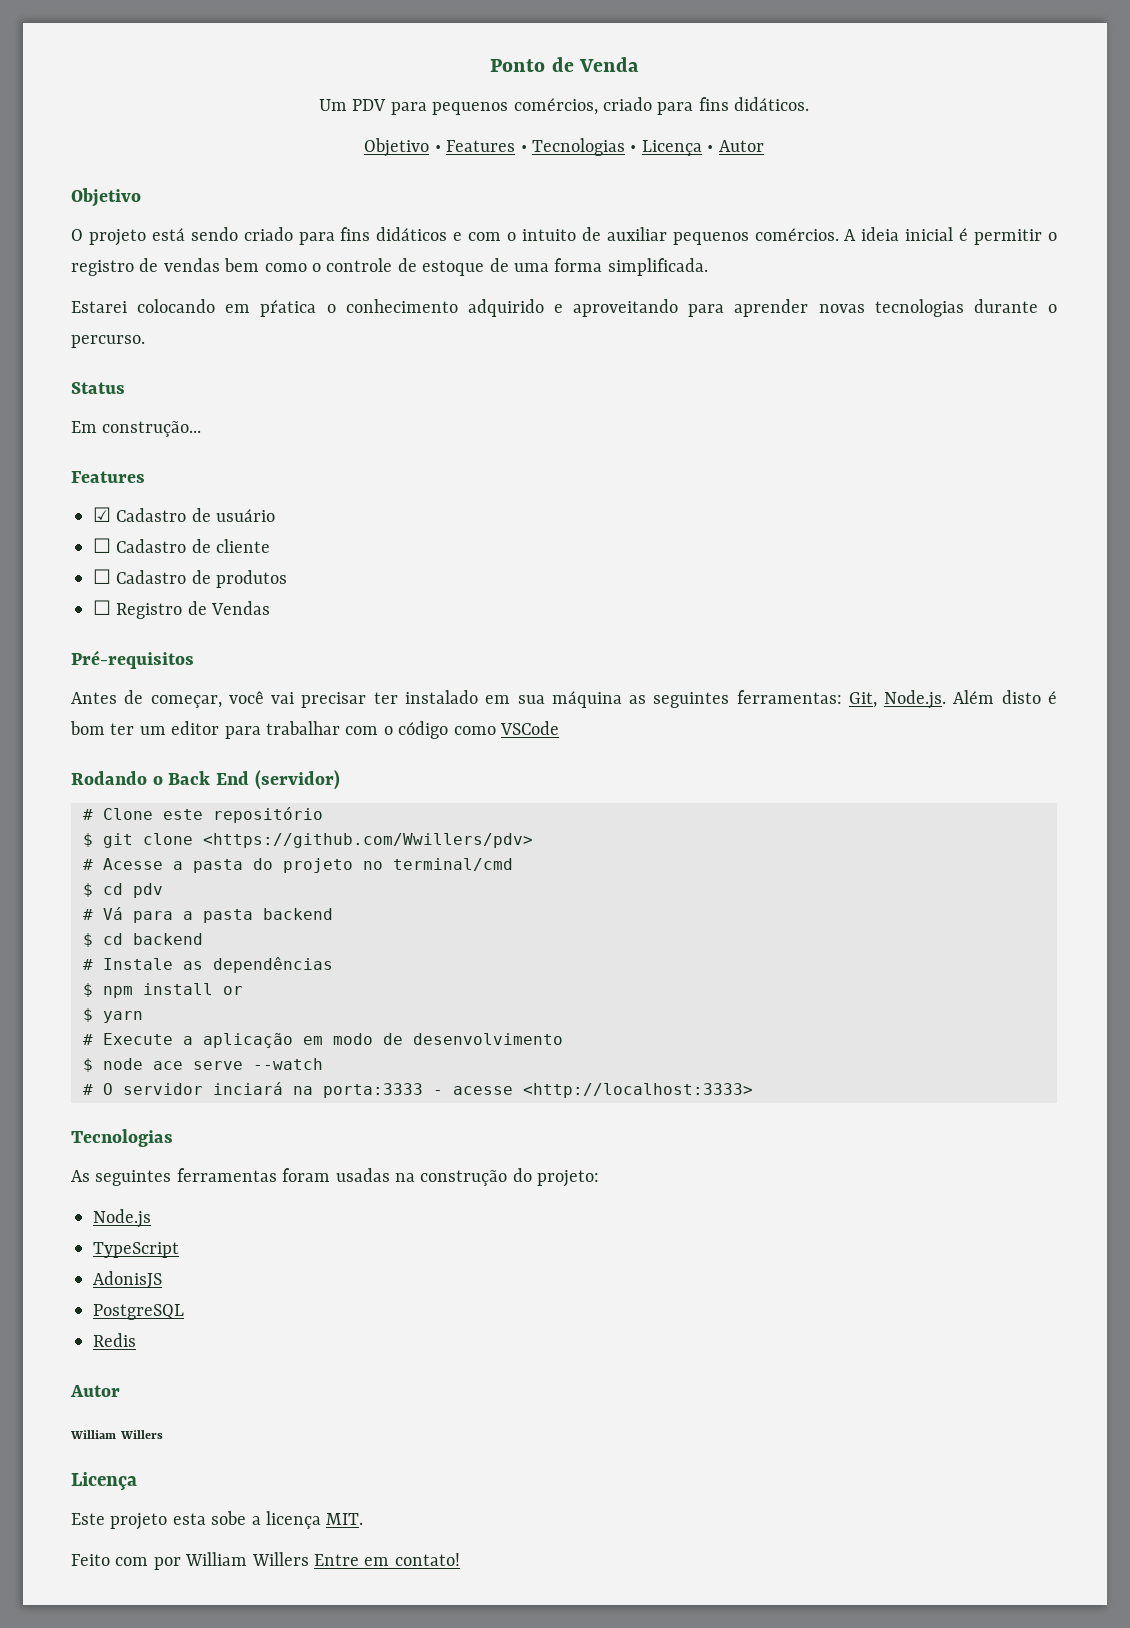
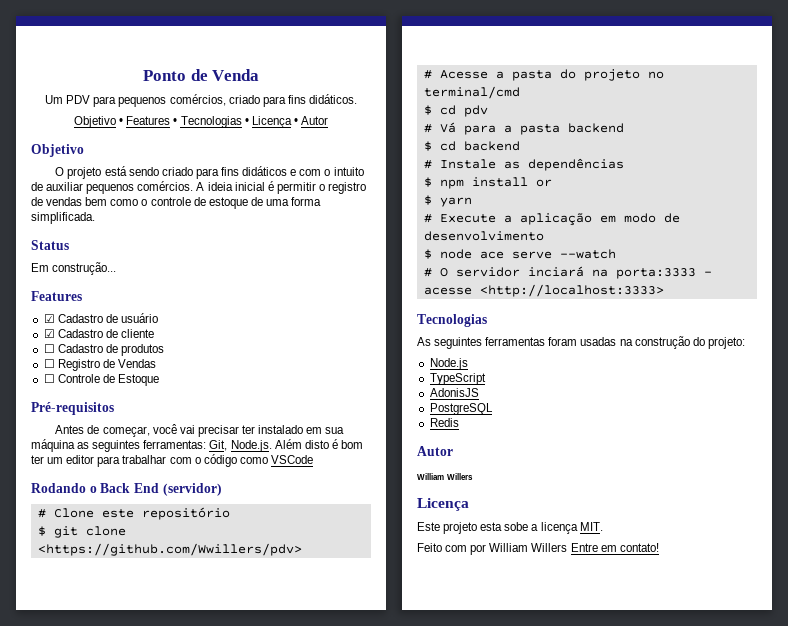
- Estarei colocando em pŕatica o conhecimento adquirido e aproveitando para aprender novas tecnologias durante o percurso.
- ☐ Cadastro de cliente
+ ☑ Cadastro de cliente
+ ☐ Controle de Estoque

